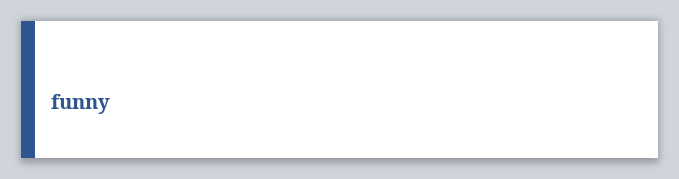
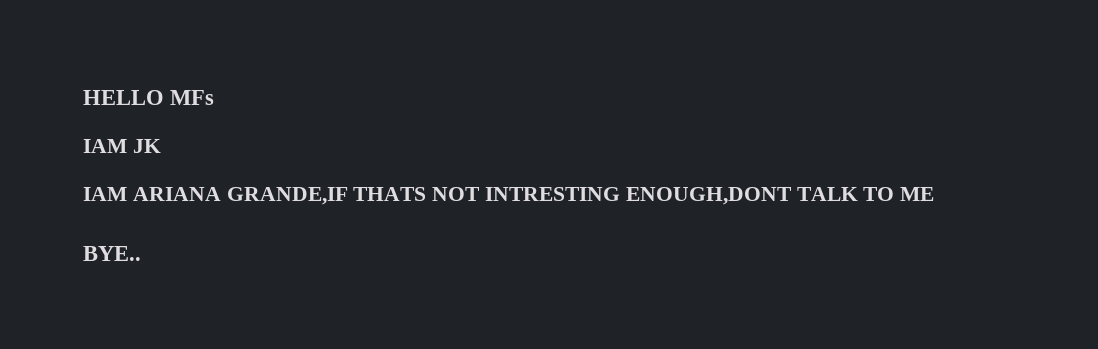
- funny
+ HELLO MFs
+ IAM JK
+ IAM ARIANA GRANDE,IF THATS NOT INTRESTING ENOUGH,DONT TALK TO ME
+ BYE..

